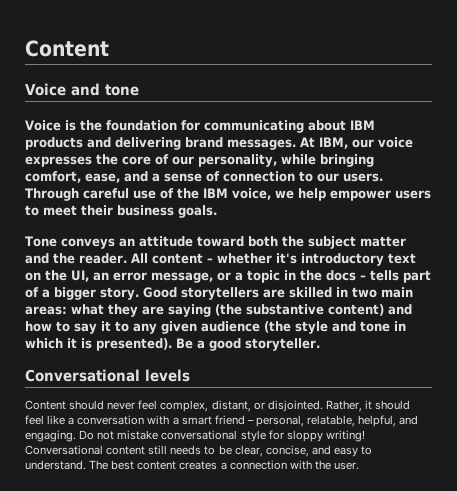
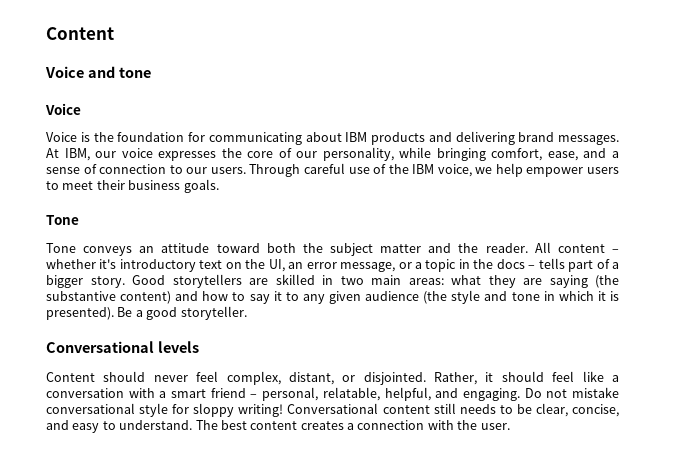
  Voice and tone
+ Voice
  Through careful use of the IBM voice, we help empower users to meet their business goals.
+ Tone

